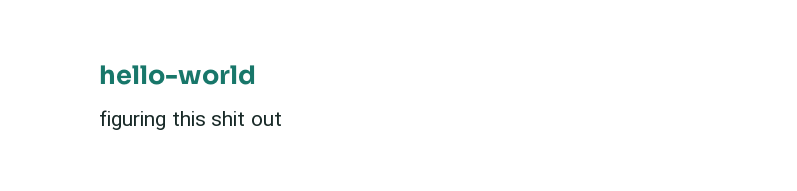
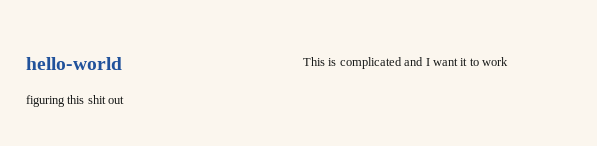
+ This is complicated and I want it to work

